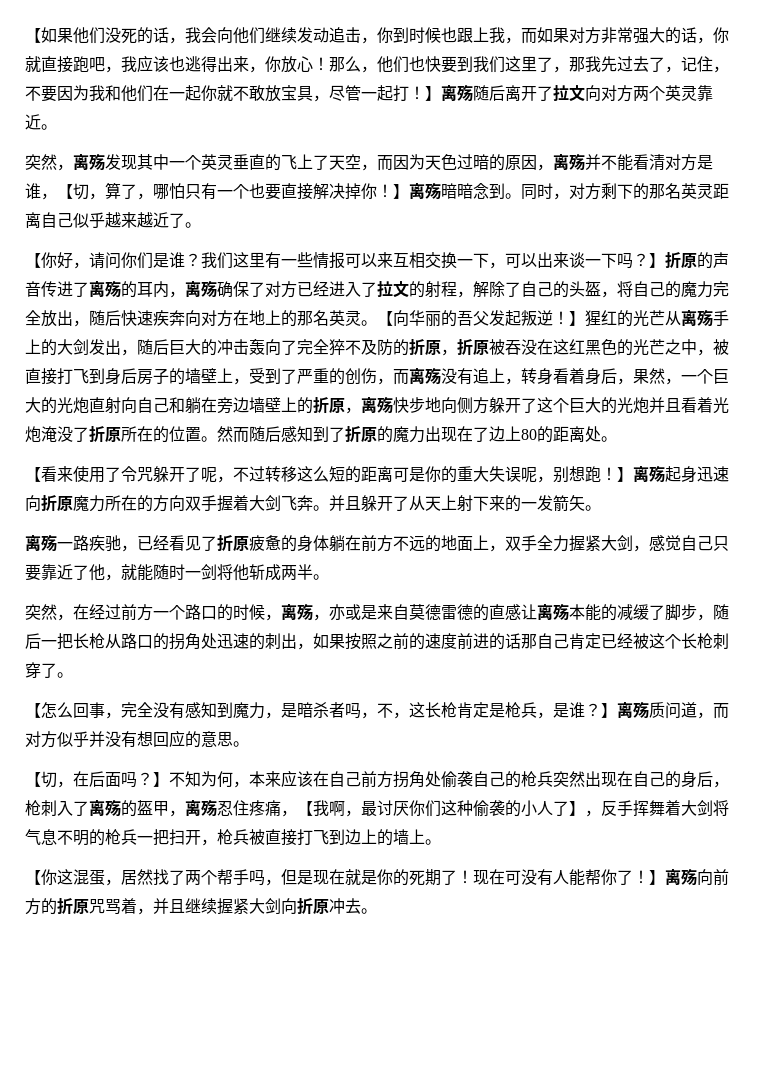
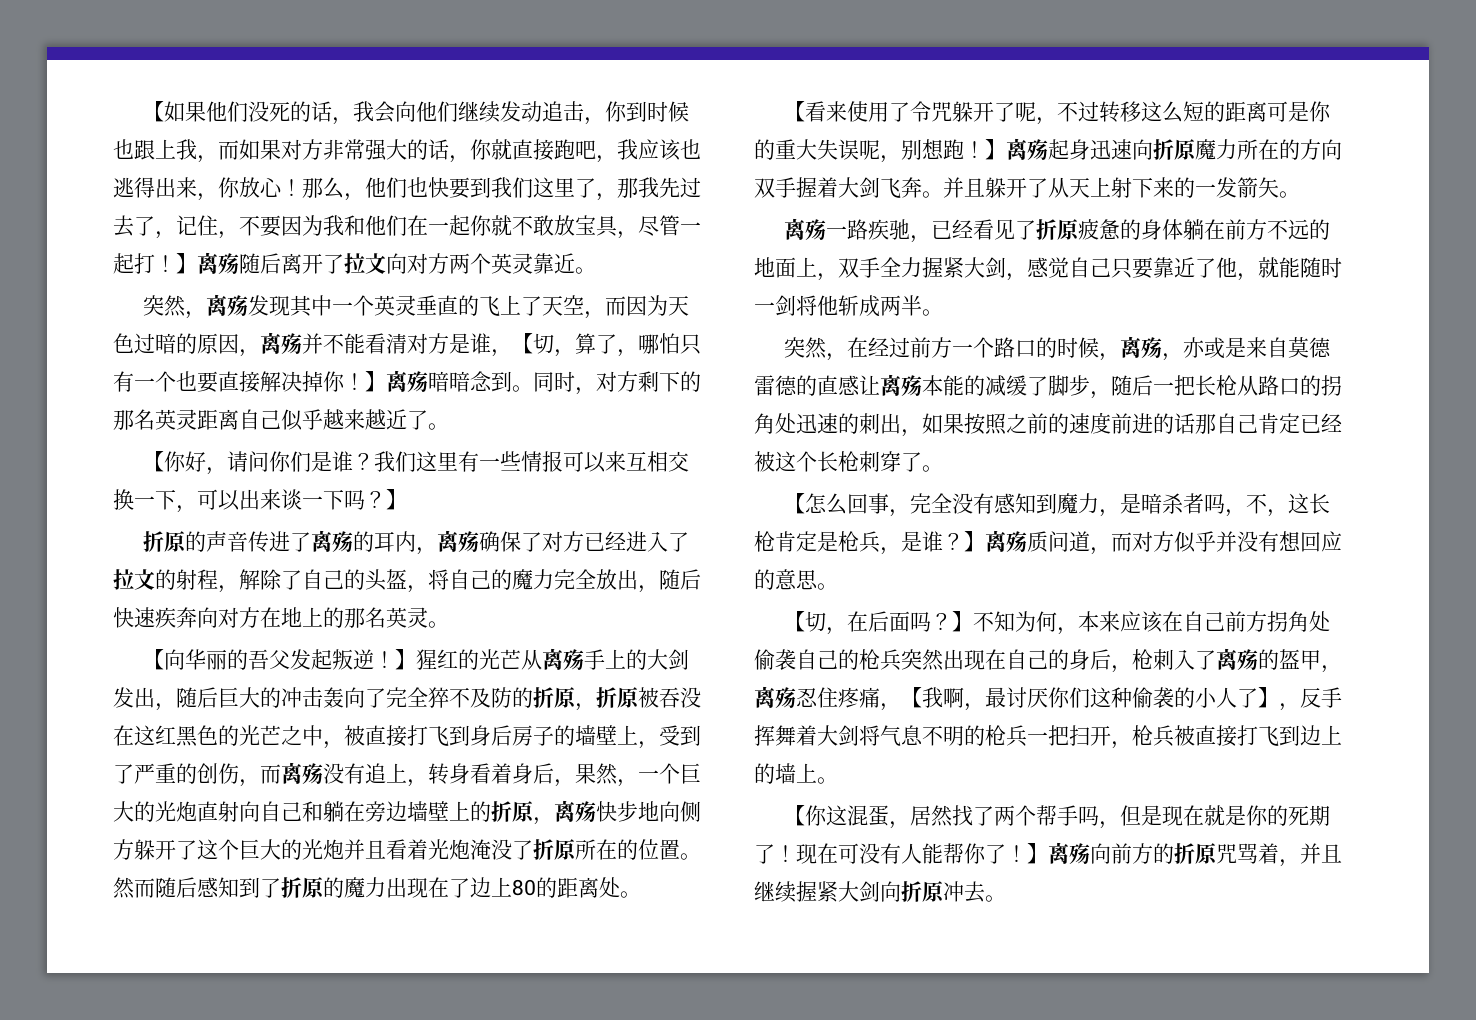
- 我们这里有一些情报可以来互相交换一下，可以出来谈一下吗？】折原的声音传进了离殇的耳内，离殇确保了对方已经进入了拉文的射程，解除了自己的头盔，将自己的魔力完全放出，随后快速疾奔向对方在地上的那名英灵。【向华丽的吾父发起叛逆！
+ 我们这里有一些情报可以来互相交换一下，可以出来谈一下吗？】
+ 折原的声音传进了离殇的耳内，离殇确保了对方已经进入了拉文的射程，解除了自己的头盔，将自己的魔力完全放出，随后快速疾奔向对方在地上的那名英灵。
+ 【向华丽的吾父发起叛逆！

